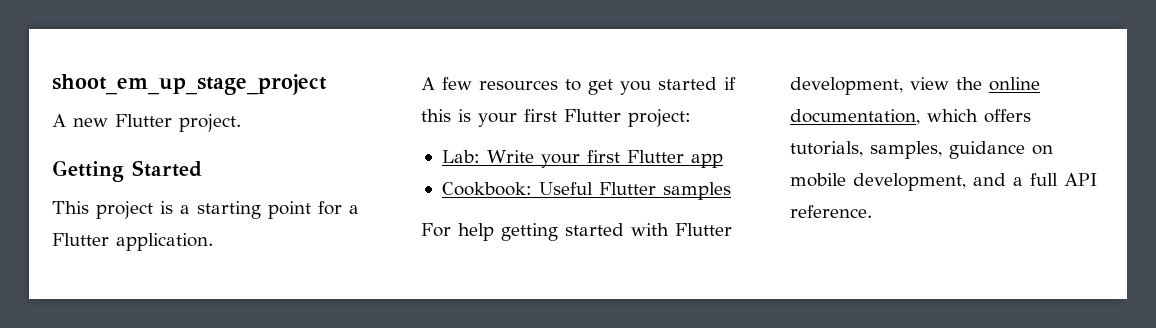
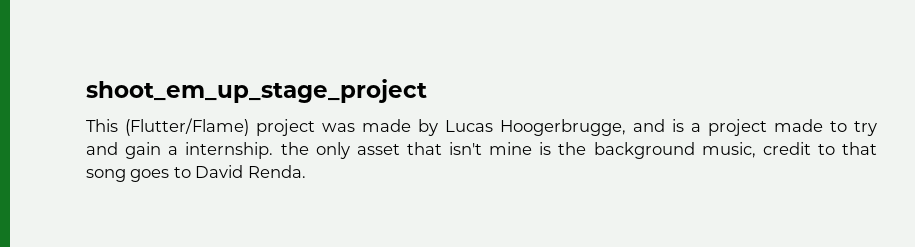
- A new Flutter project.
- Getting Started
- This project is a starting point for a Flutter application.
- A few resources to get you started if this is your first Flutter project:
- Lab: Write your first Flutter app
- Cookbook: Useful Flutter samples
- For help getting started with Flutter development, view the online documentation, which offers tutorials, samples, guidance on mobile development, and a full API reference.
+ This (Flutter/Flame) project was made by Lucas Hoogerbrugge, and is a project made to try and gain a internship. the only asset that isn't mine is the background music, credit to that song goes to David Renda.

